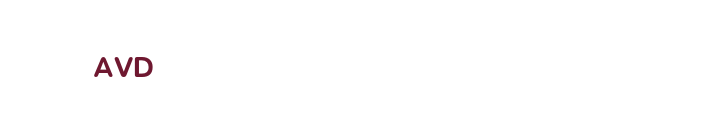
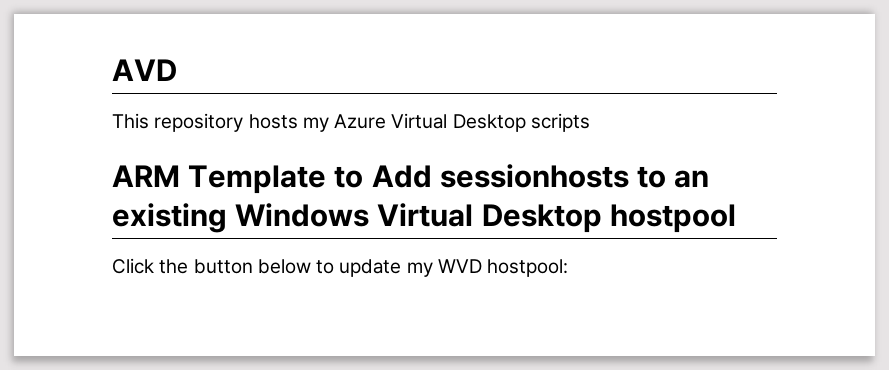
+ This repository hosts my Azure Virtual Desktop scripts
+ ARM Template to Add sessionhosts to an existing Windows Virtual Desktop hostpool
+ Click the button below to update my WVD hostpool:

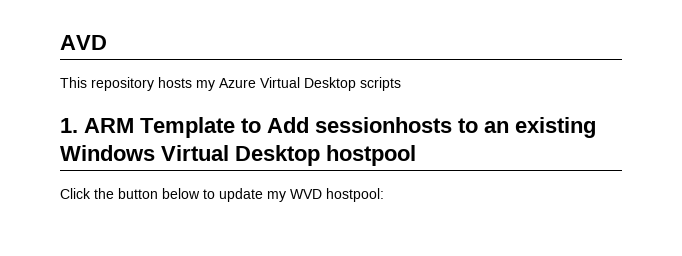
- ARM Template to Add sessionhosts to an existing Windows Virtual Desktop hostpool
+ 1. ARM Template to Add sessionhosts to an existing Windows Virtual Desktop hostpool

